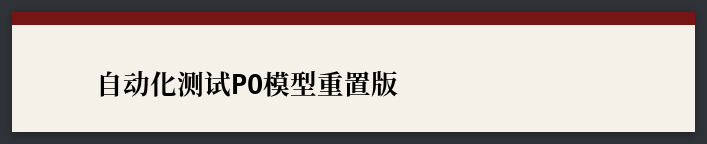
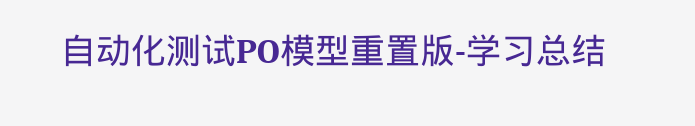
- 自动化测试PO模型重置版
+ 自动化测试PO模型重置版-学习总结

